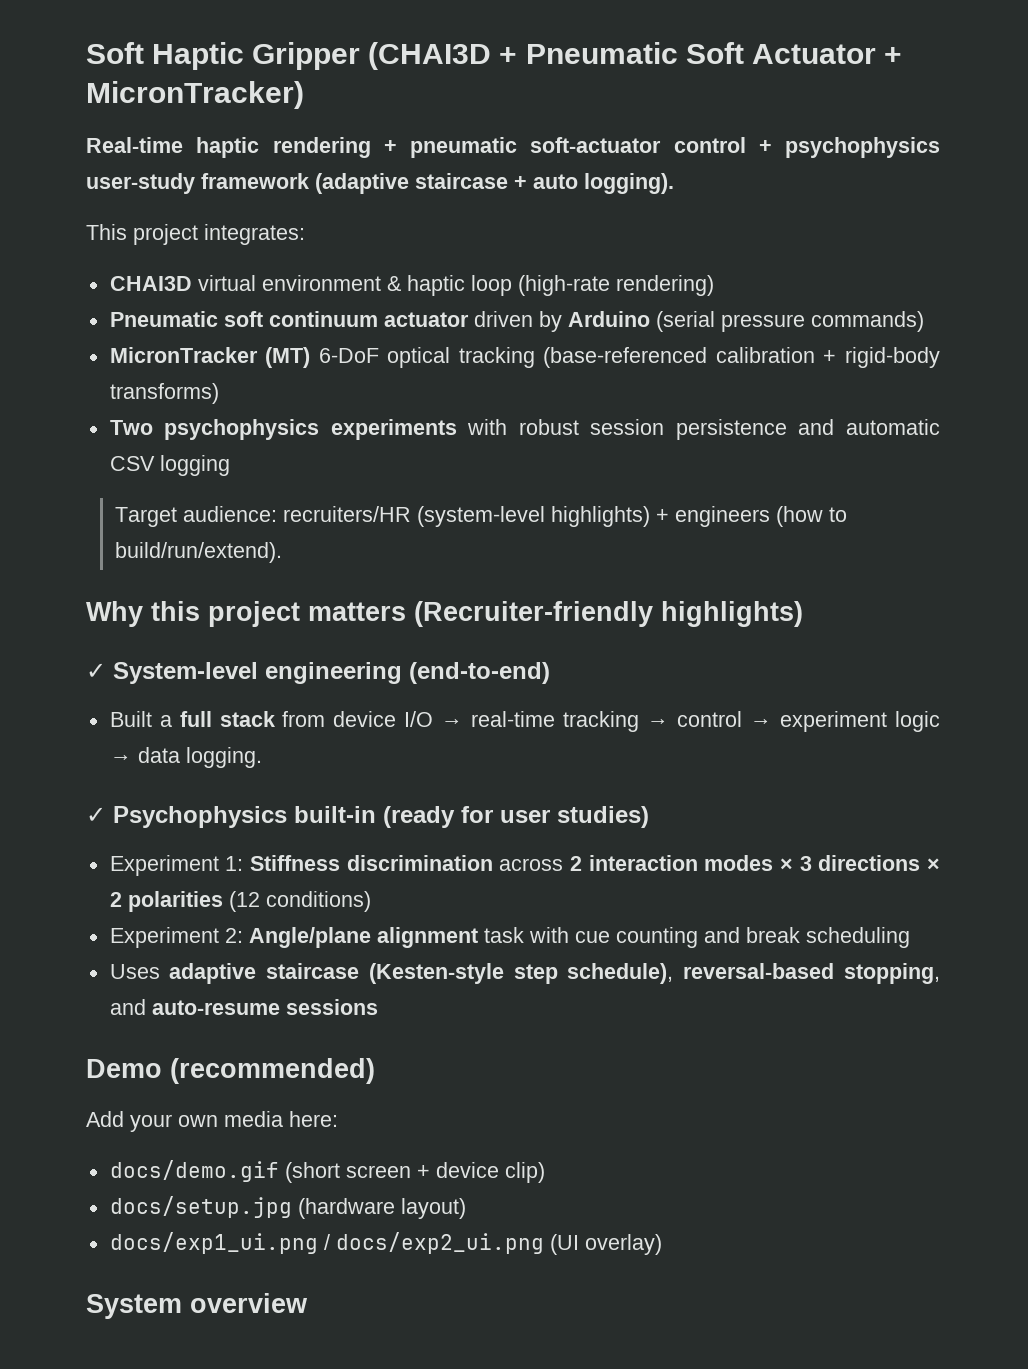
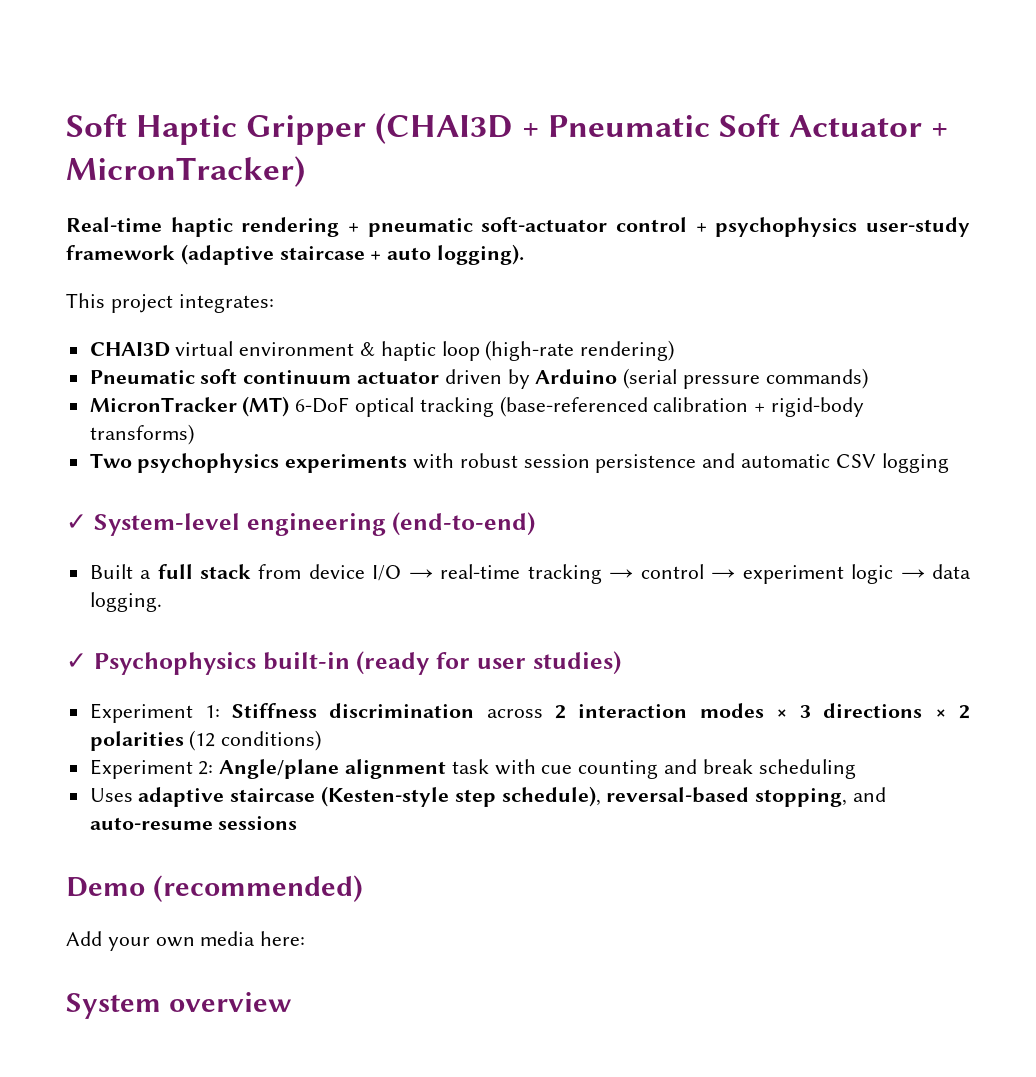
- Target audience: recruiters/HR (system-level highlights) + engineers (how to build/run/extend).
- Why this project matters (Recruiter-friendly highlights)
- docs/demo.gif (short screen + device clip)
- docs/setup.jpg (hardware layout)
- docs/exp1_ui.png / docs/exp2_ui.png (UI overlay)

